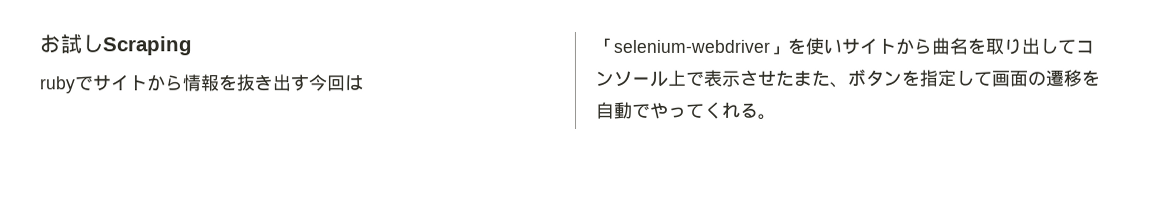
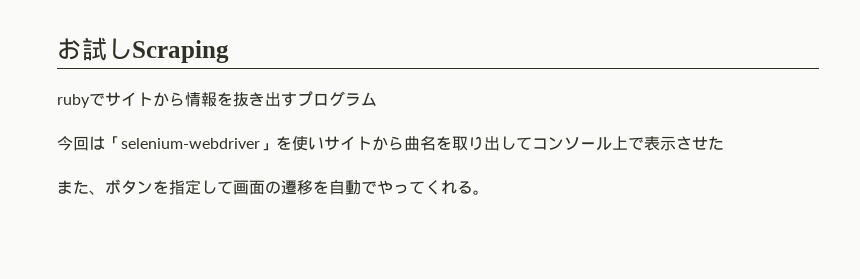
- rubyでサイトから情報を抜き出す今回は「selenium-webdriver」を使いサイトから曲名を取り出してコンソール上で表示させたまた、ボタンを指定して画面の遷移を自動でやってくれる。
+ rubyでサイトから情報を抜き出すプログラム
+ 今回は「selenium-webdriver」を使いサイトから曲名を取り出してコンソール上で表示させた
+ また、ボタンを指定して画面の遷移を自動でやってくれる。

